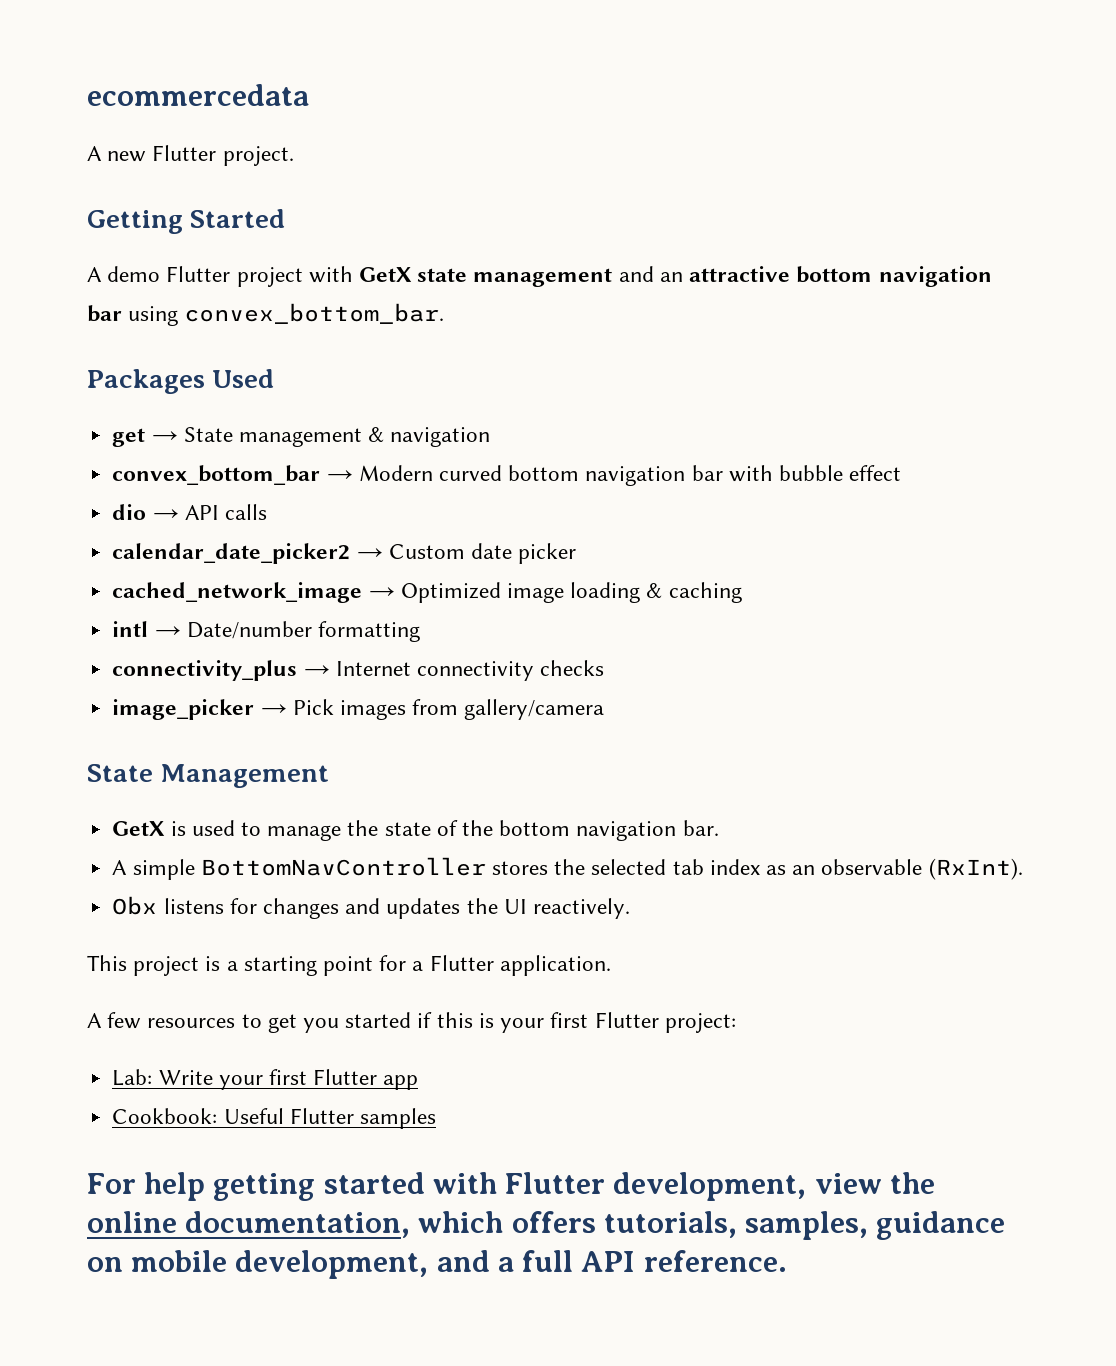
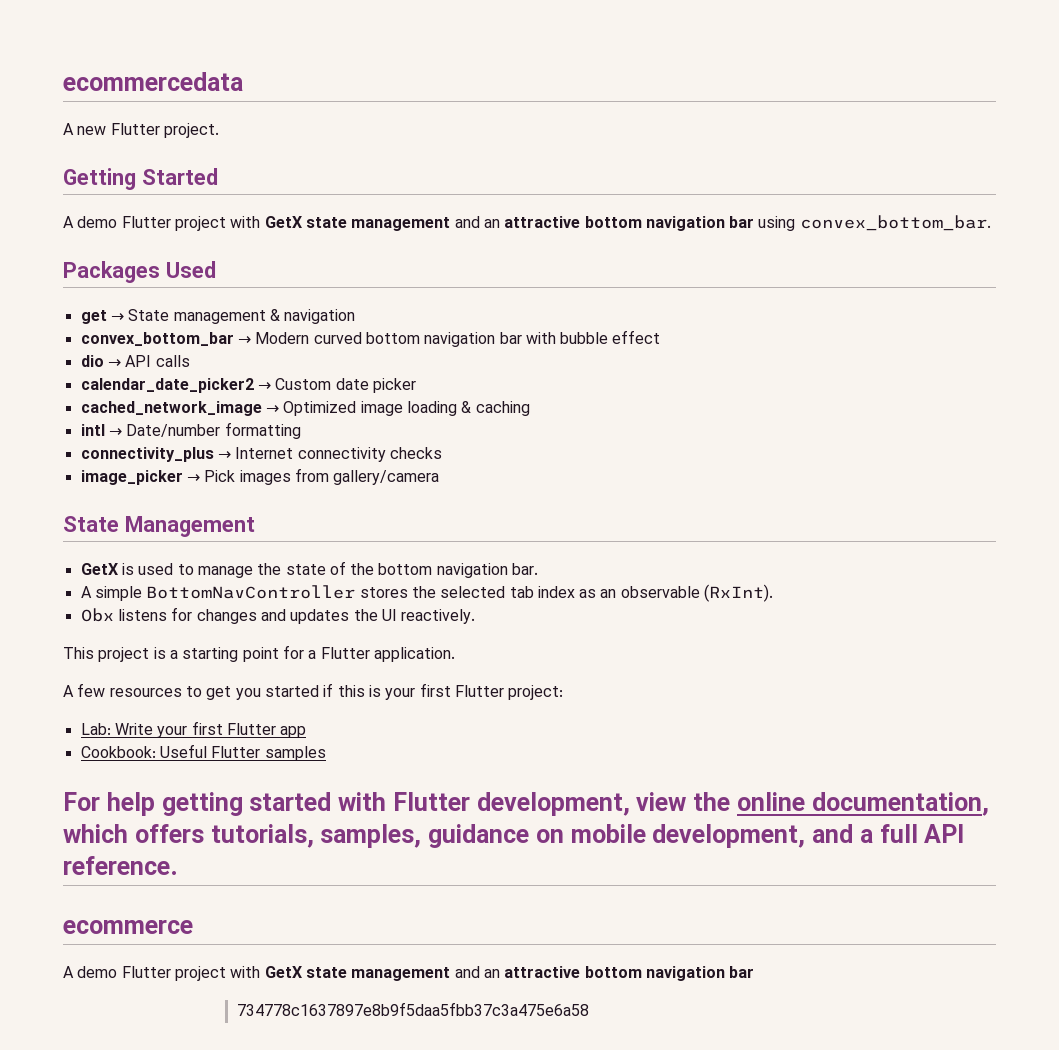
+ ecommerce
+ A demo Flutter project with GetX state management and an attractive bottom navigation bar
+ 734778c1637897e8b9f5daa5fbb37c3a475e6a58

